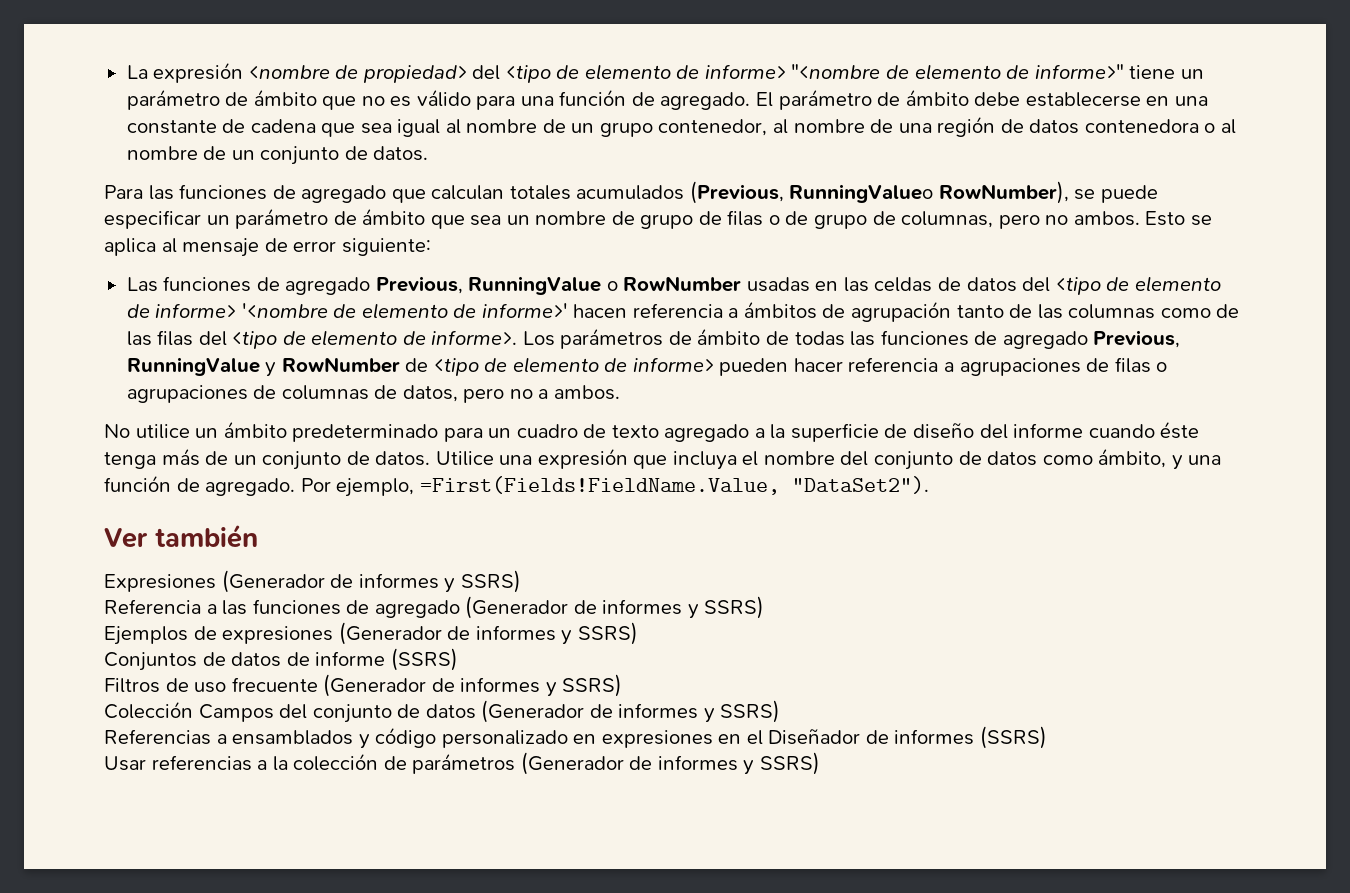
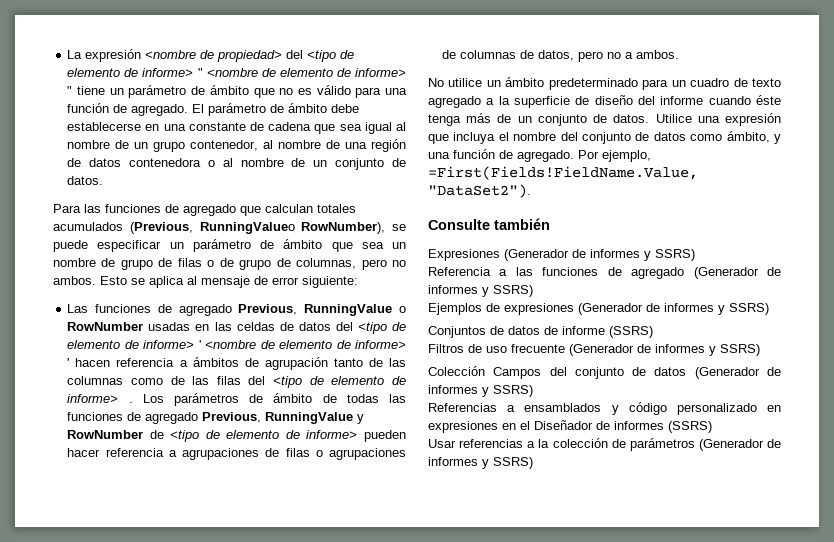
- La expresión <nombre de propiedad> del <tipo de elemento de informe> "<nombre de elemento de informe>" tiene un parámetro de ámbito que no es válido para una función de agregado.
+ La expresión <nombre de propiedad> del <tipo de elemento de informe> " <nombre de elemento de informe> " tiene un parámetro de ámbito que no es válido para una función de agregado.
- Las funciones de agregado Previous, RunningValue o RowNumber usadas en las celdas de datos del <tipo de elemento de informe> '<nombre de elemento de informe>' hacen referencia a ámbitos de agrupación tanto de las columnas como de las filas del <tipo de elemento de informe>.
+ Las funciones de agregado Previous, RunningValue o RowNumber usadas en las celdas de datos del <tipo de elemento de informe> ' <nombre de elemento de informe> ' hacen referencia a ámbitos de agrupación tanto de las columnas como de las filas del <tipo de elemento de informe> .
- Ver también
+ Consulte también

